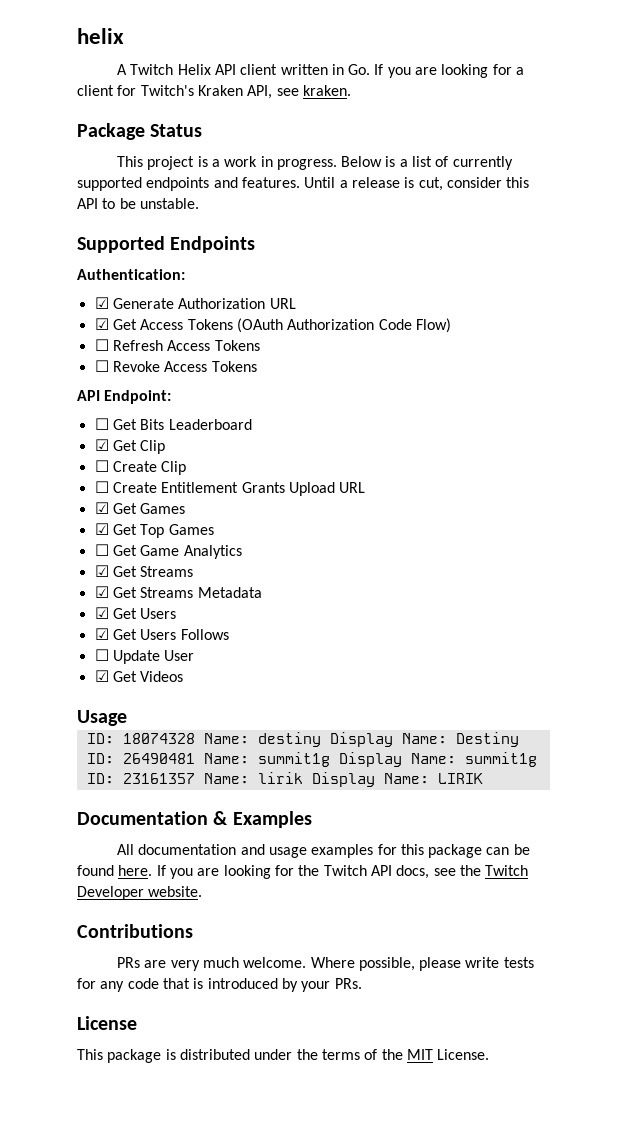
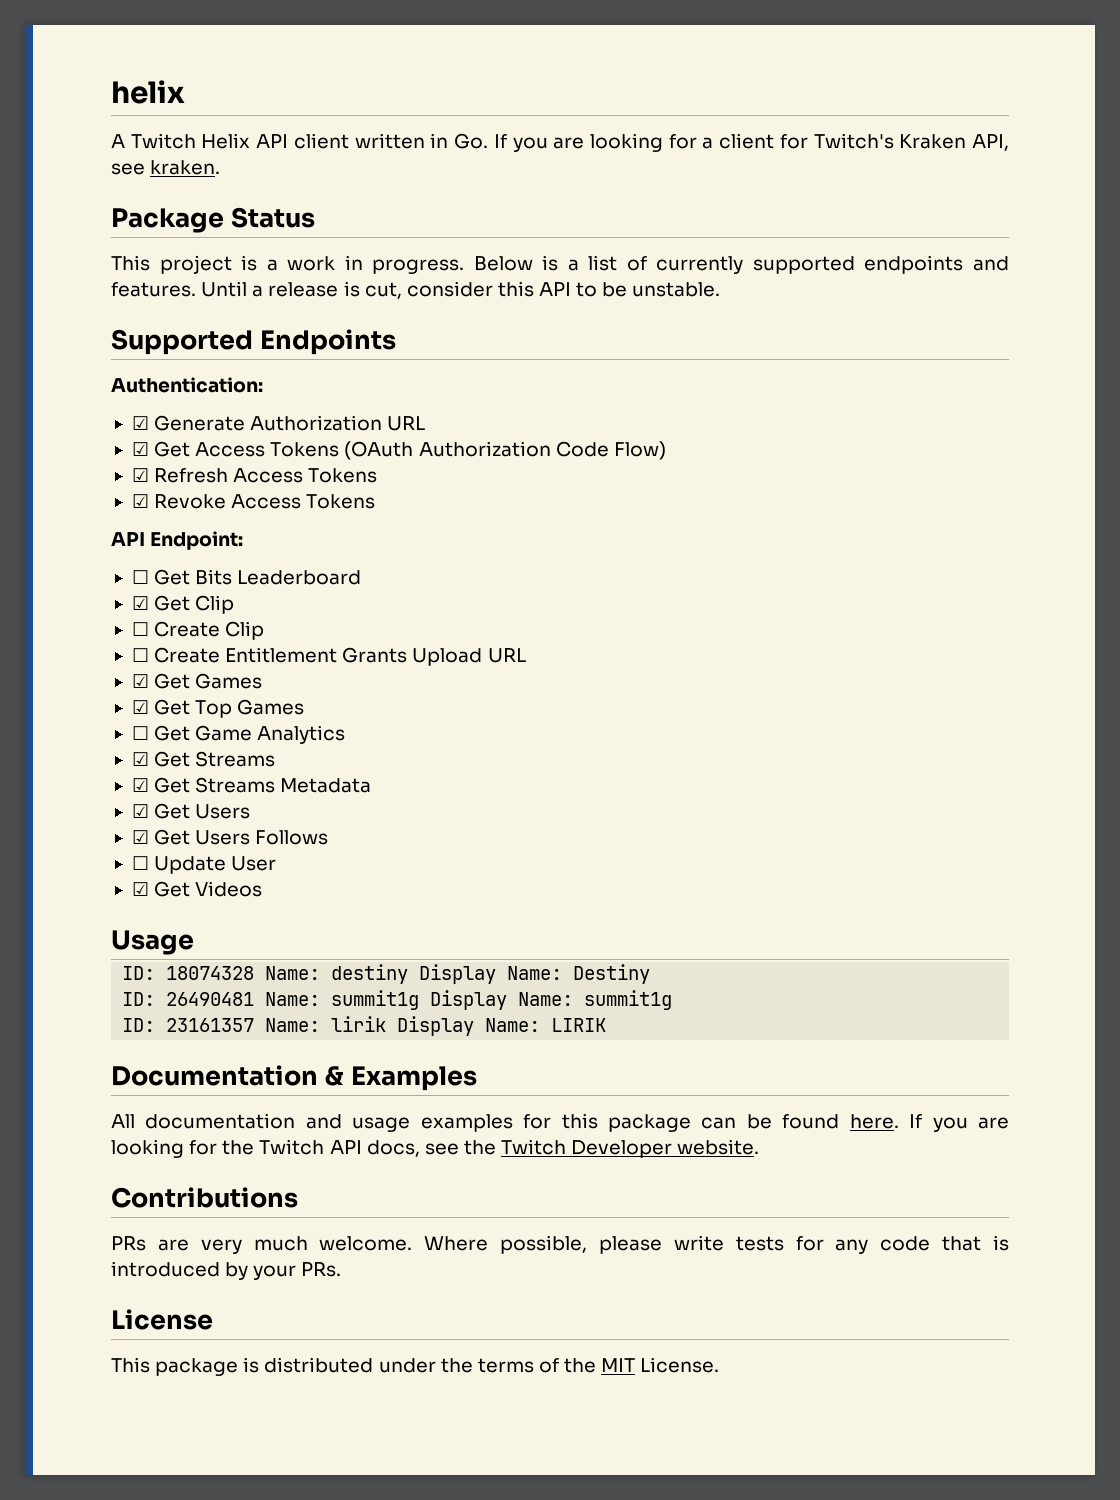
- ☐ Refresh Access Tokens
+ ☑ Refresh Access Tokens
- ☐ Revoke Access Tokens
+ ☑ Revoke Access Tokens

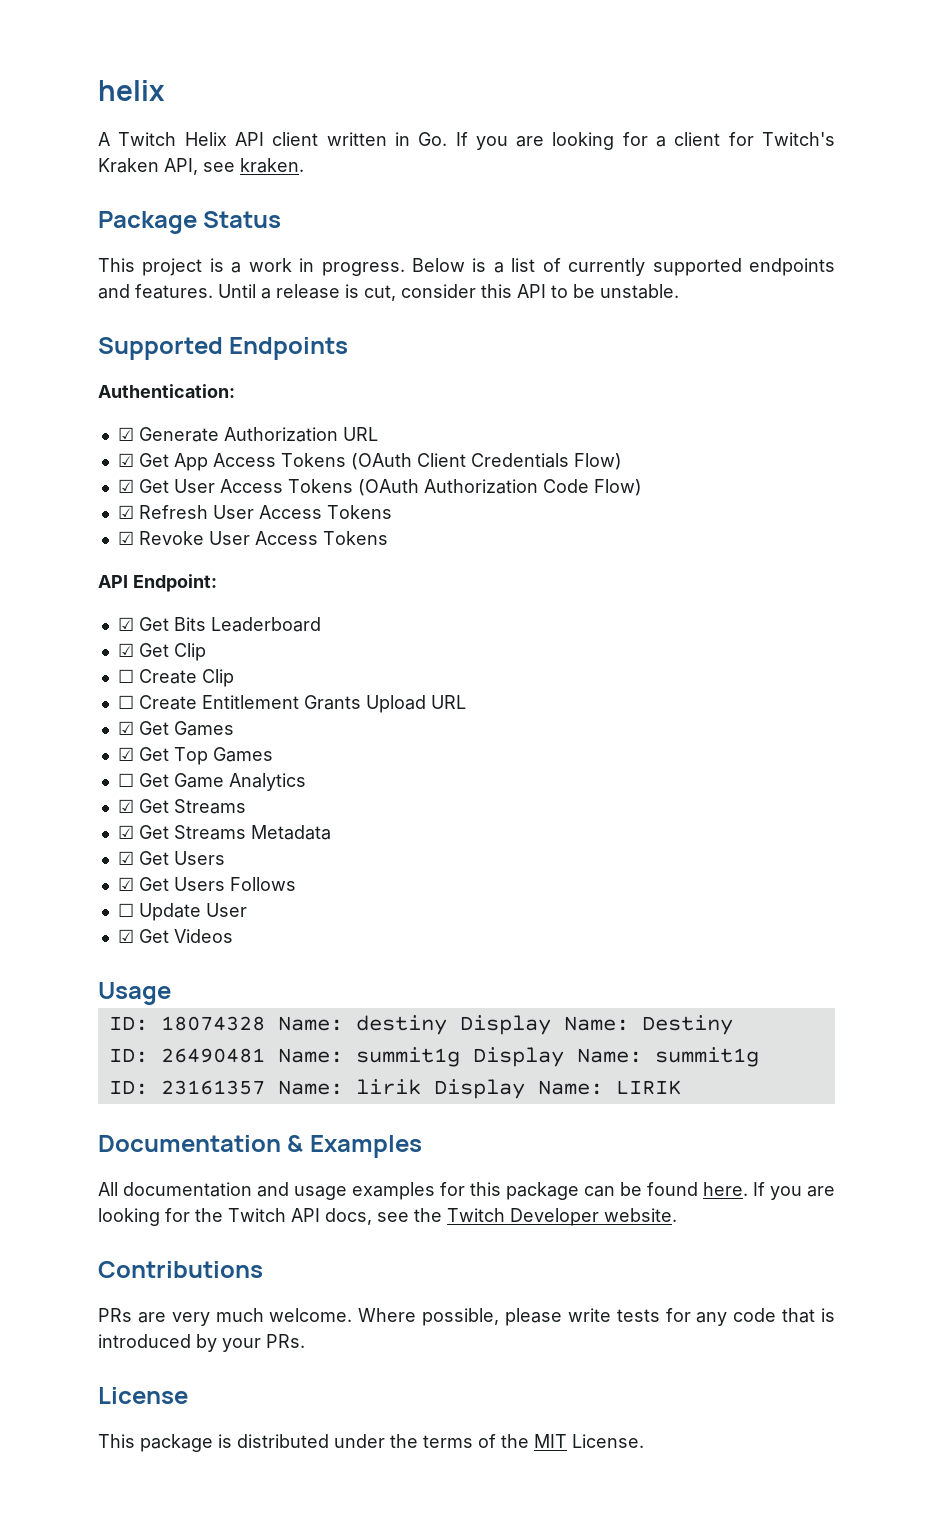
- ☑ Get Access Tokens (OAuth Authorization Code Flow)
+ ☑ Get App Access Tokens (OAuth Client Credentials Flow)
+ ☑ Get User Access Tokens (OAuth Authorization Code Flow)
- ☑ Refresh Access Tokens
+ ☑ Refresh User Access Tokens
- ☑ Revoke Access Tokens
+ ☑ Revoke User Access Tokens
- ☐ Get Bits Leaderboard
+ ☑ Get Bits Leaderboard

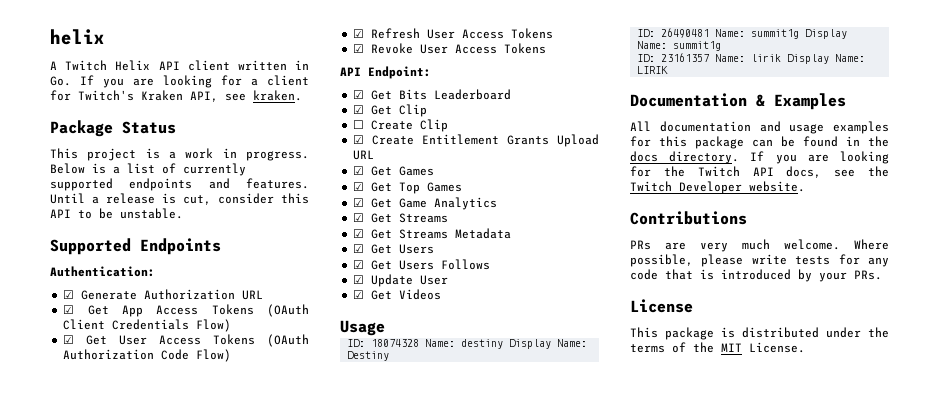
- ☐ Create Entitlement Grants Upload URL
+ ☑ Create Entitlement Grants Upload URL
- ☐ Get Game Analytics
+ ☑ Get Game Analytics
- ☐ Update User
+ ☑ Update User
- All documentation and usage examples for this package can be found here.
+ All documentation and usage examples for this package can be found in the docs directory.

